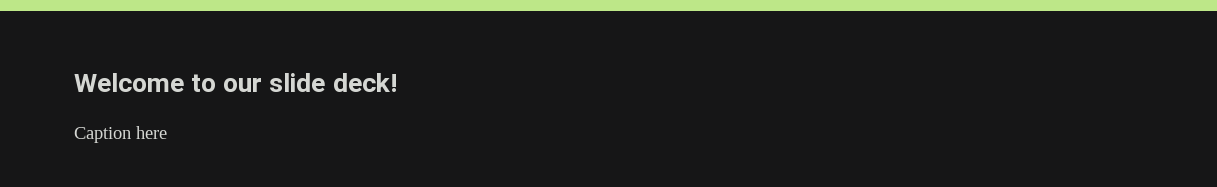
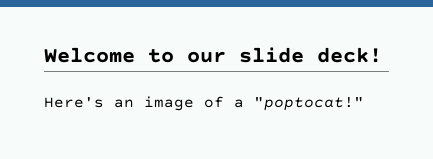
- Caption here
+ Here's an image of a "poptocat!"

